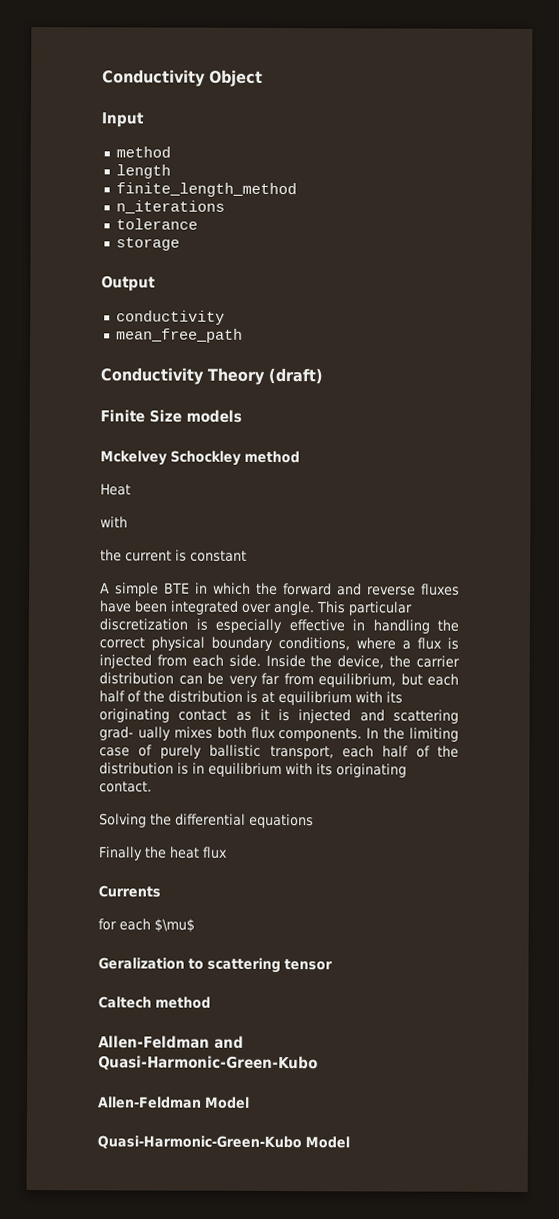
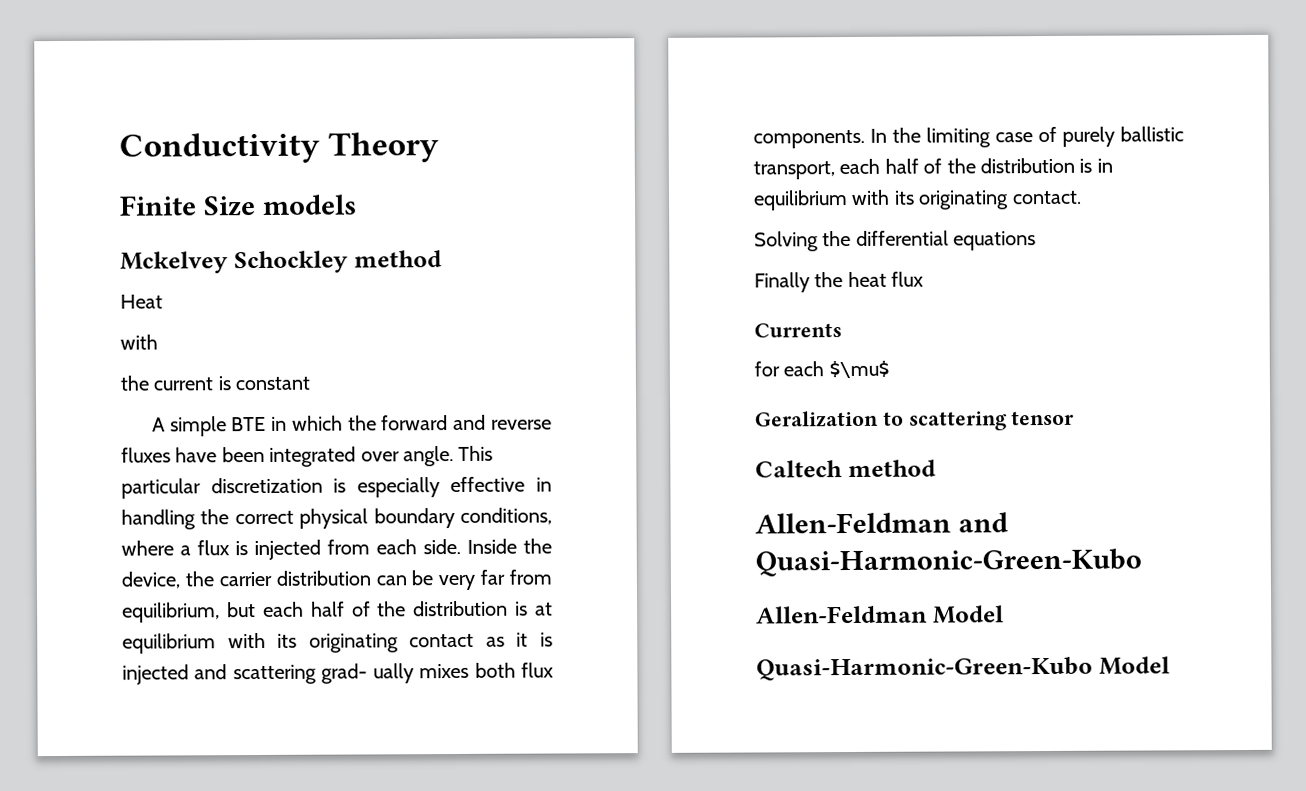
- Conductivity Object
- Input
- method
- length
- finite_length_method
- n_iterations
- tolerance
- storage
- Output
- conductivity
- mean_free_path
- Conductivity Theory (draft)
+ Conductivity Theory

